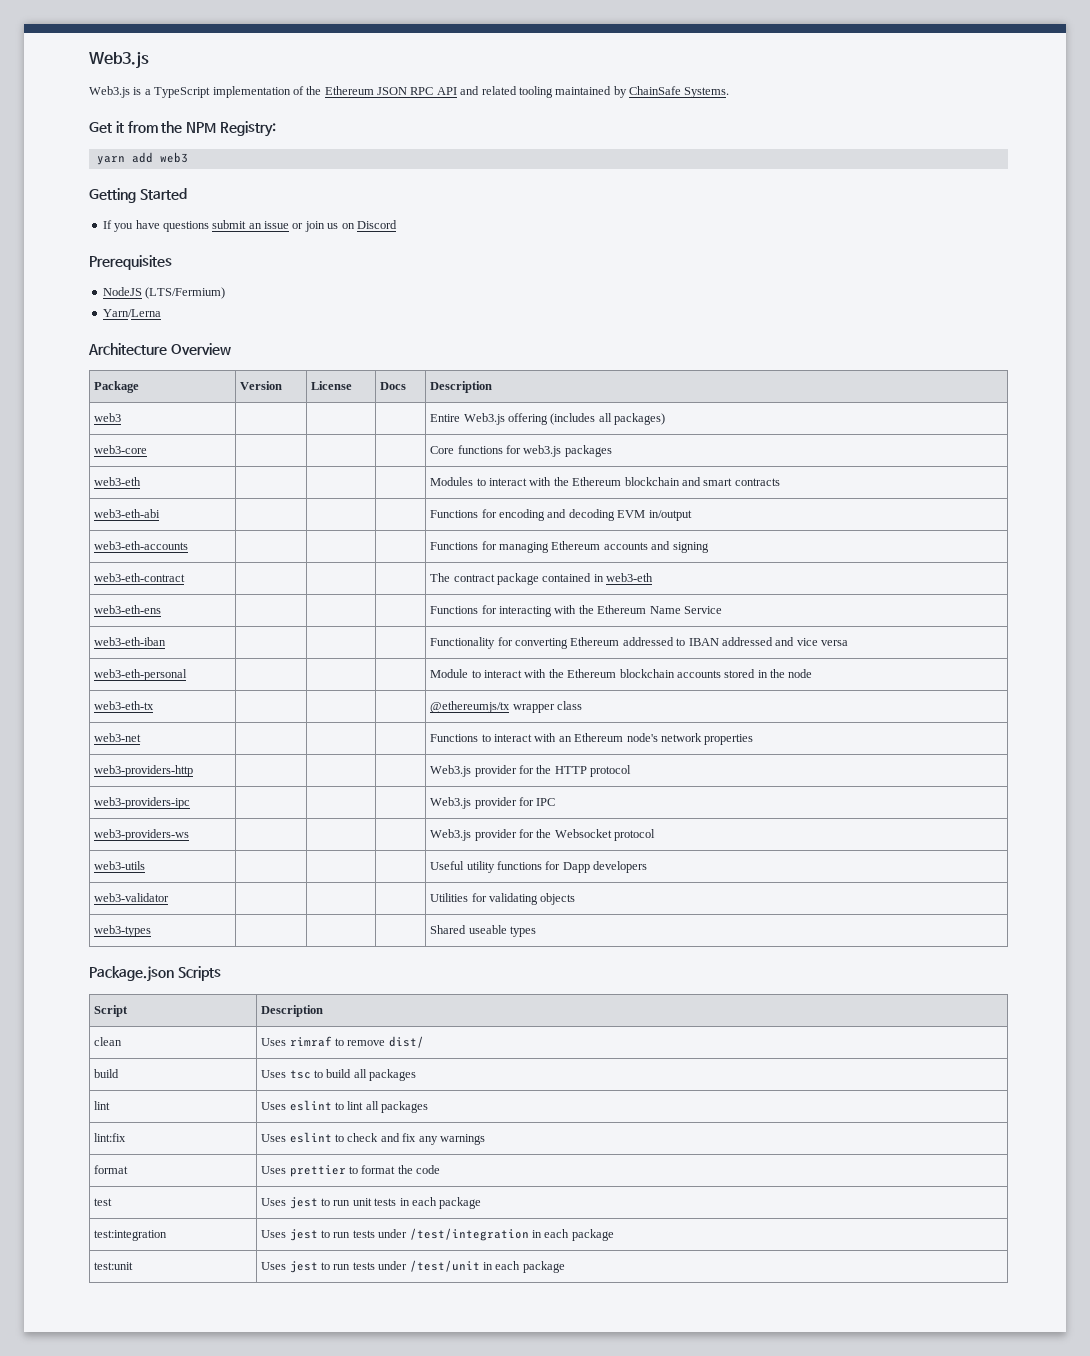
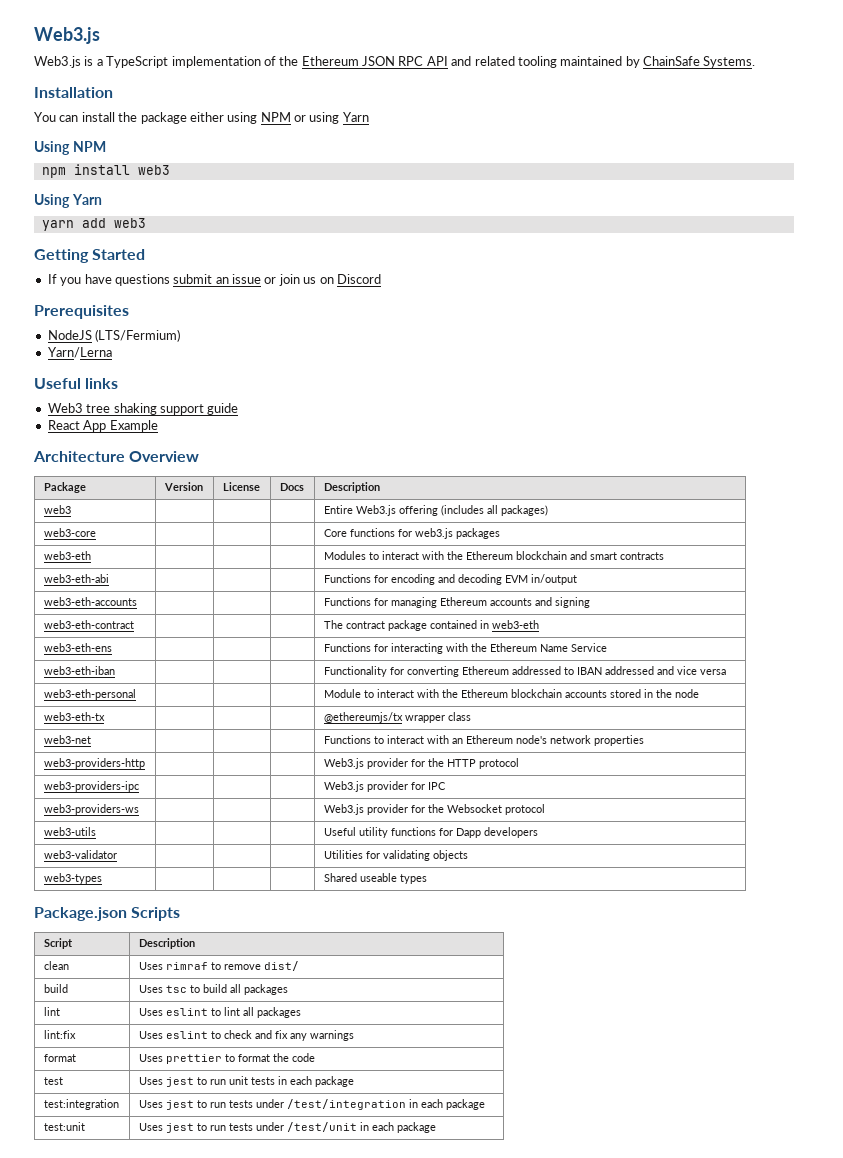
- Get it from the NPM Registry:
+ Installation
+ You can install the package either using NPM or using Yarn
+ Using NPM
+ npm install web3
+ Using Yarn
+ Useful links
+ Web3 tree shaking support guide
+ React App Example

